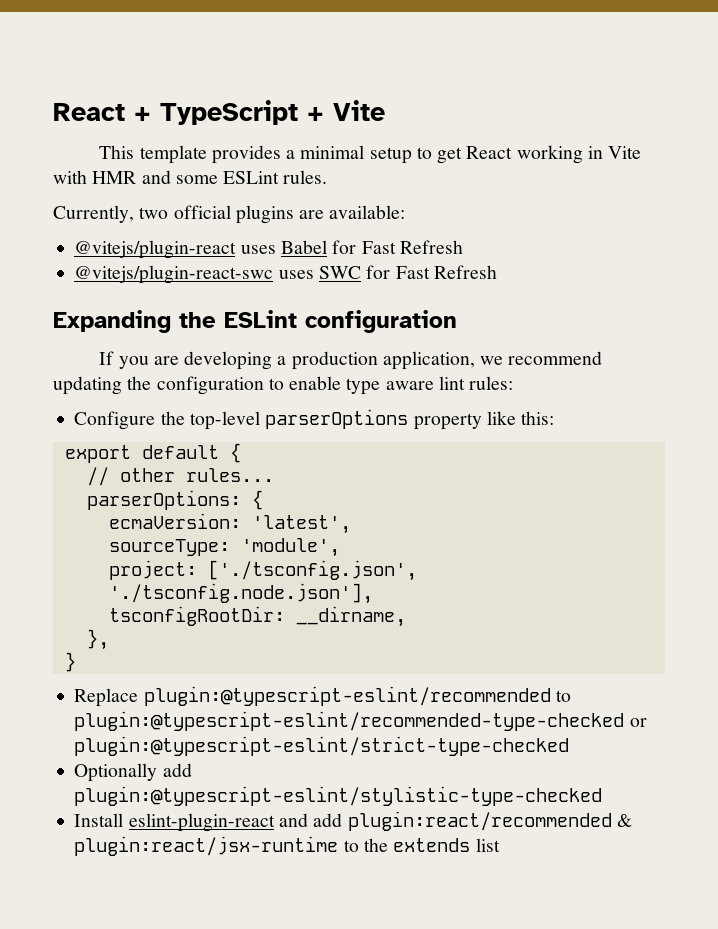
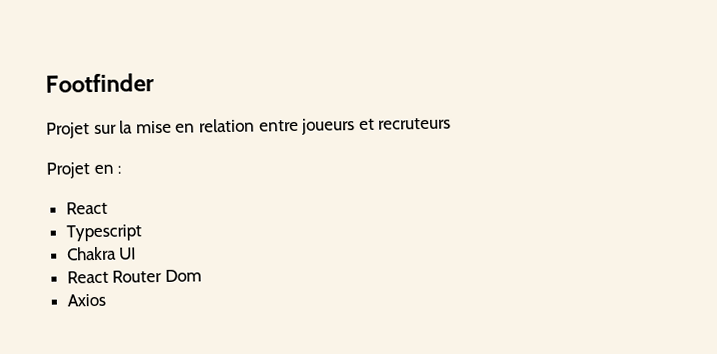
- React + TypeScript + Vite
- This template provides a minimal setup to get React working in Vite with HMR and some ESLint rules.
- Currently, two official plugins are available:
- @vitejs/plugin-react uses Babel for Fast Refresh
- @vitejs/plugin-react-swc uses SWC for Fast Refresh
- Expanding the ESLint configuration
- If you are developing a production application, we recommend updating the configuration to enable type aware lint rules:
- Configure the top-level parserOptions property like this:
- export default {
- // other rules...
- parserOptions: {
- ecmaVersion: 'latest',
- sourceType: 'module',
- project: ['./tsconfig.json', './tsconfig.node.json'],
- tsconfigRootDir: __dirname,
- },
- }
- Replace plugin:@typescript-eslint/recommended to plugin:@typescript-eslint/recommended-type-checked or plugin:@typescript-eslint/strict-type-checked
- Optionally add plugin:@typescript-eslint/stylistic-type-checked
- Install eslint-plugin-react and add plugin:react/recommended & plugin:react/jsx-runtime to the extends list
+ Footfinder
+ Projet sur la mise en relation entre joueurs et recruteurs
+ Projet en :
+ React
+ Typescript
+ Chakra UI
+ React Router Dom
+ Axios

